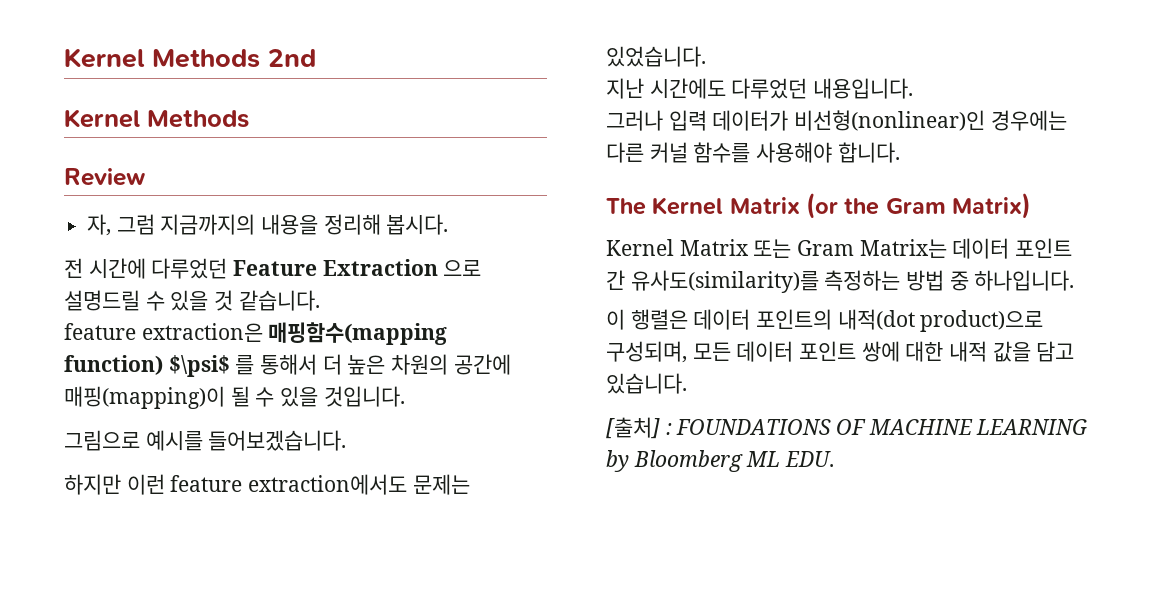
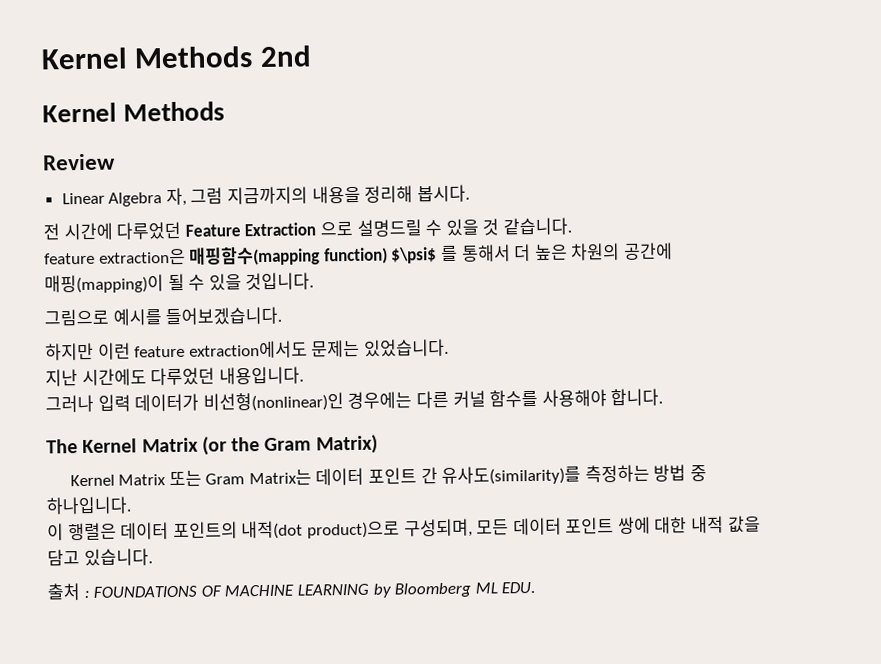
- 자, 그럼 지금까지의 내용을 정리해 봅시다.
+ Linear Algebra 자, 그럼 지금까지의 내용을 정리해 봅시다.
- [출처] : FOUNDATIONS OF MACHINE LEARNING by Bloomberg ML EDU.
+ 출처 : FOUNDATIONS OF MACHINE LEARNING by Bloomberg ML EDU.

